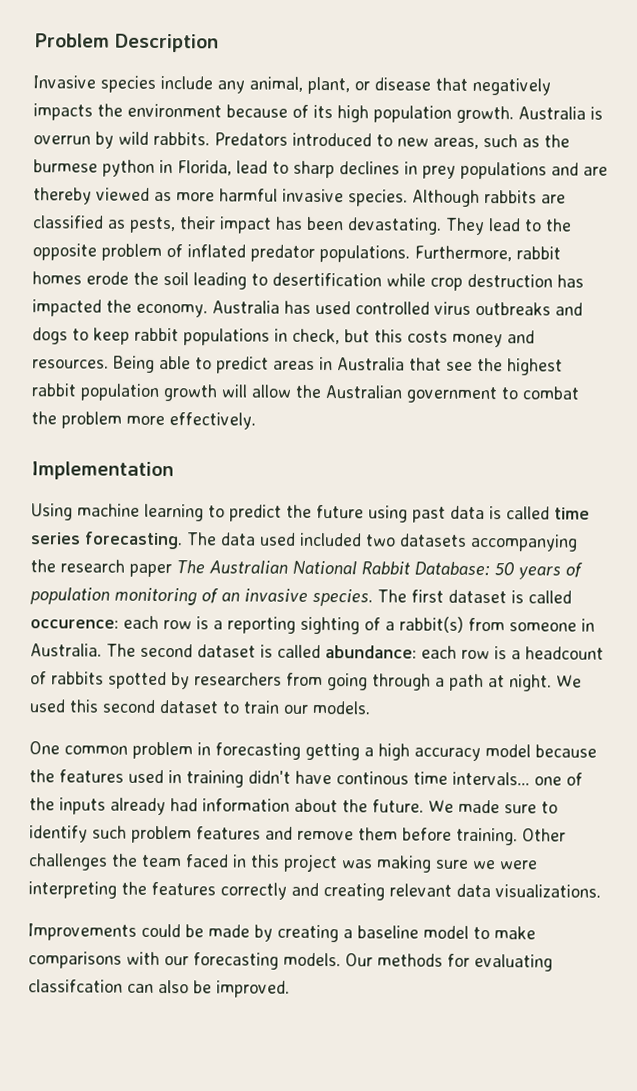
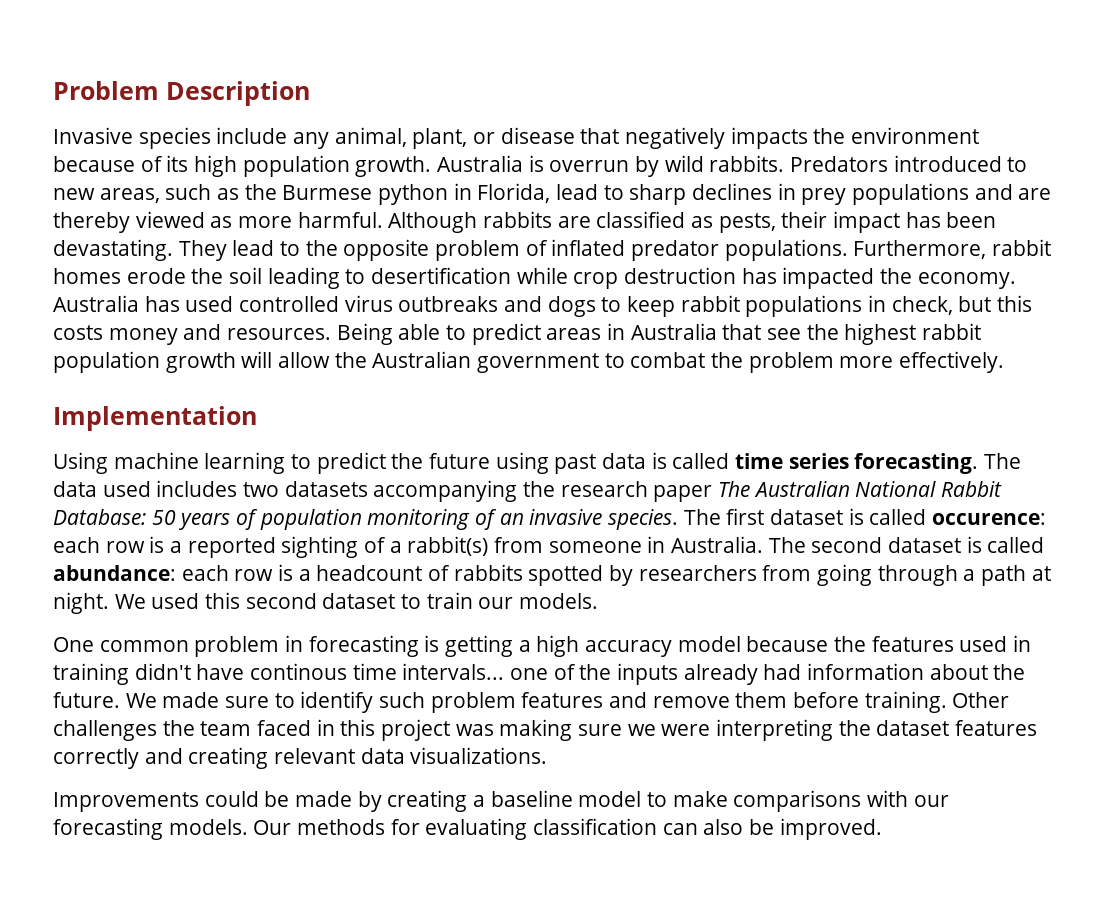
- Predators introduced to new areas, such as the burmese python in Florida, lead to sharp declines in prey populations and are thereby viewed as more harmful invasive species.
+ Predators introduced to new areas, such as the Burmese python in Florida, lead to sharp declines in prey populations and are thereby viewed as more harmful.
- The data used included two datasets accompanying the research paper The Australian National Rabbit Database: 50 years of population monitoring of an invasive species.
+ The data used includes two datasets accompanying the research paper The Australian National Rabbit Database: 50 years of population monitoring of an invasive species.
- The first dataset is called occurence: each row is a reporting sighting of a rabbit(s) from someone in Australia.
+ The first dataset is called occurence: each row is a reported sighting of a rabbit(s) from someone in Australia.
- One common problem in forecasting getting a high accuracy model because the features used in training didn't have continous time intervals... one of the inputs already had information about the future.
+ One common problem in forecasting is getting a high accuracy model because the features used in training didn't have continous time intervals... one of the inputs already had information about the future.
- Other challenges the team faced in this project was making sure we were interpreting the features correctly and creating relevant data visualizations.
+ Other challenges the team faced in this project was making sure we were interpreting the dataset features correctly and creating relevant data visualizations.
- Our methods for evaluating classifcation can also be improved.
+ Our methods for evaluating classification can also be improved.

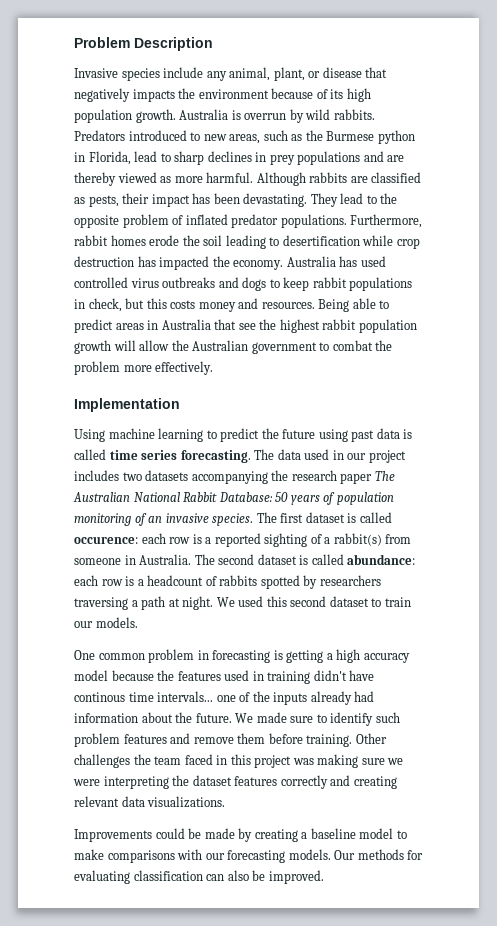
- The data used includes two datasets accompanying the research paper The Australian National Rabbit Database: 50 years of population monitoring of an invasive species.
+ The data used in our project includes two datasets accompanying the research paper The Australian National Rabbit Database: 50 years of population monitoring of an invasive species.
- The second dataset is called abundance: each row is a headcount of rabbits spotted by researchers from going through a path at night.
+ The second dataset is called abundance: each row is a headcount of rabbits spotted by researchers traversing a path at night.

